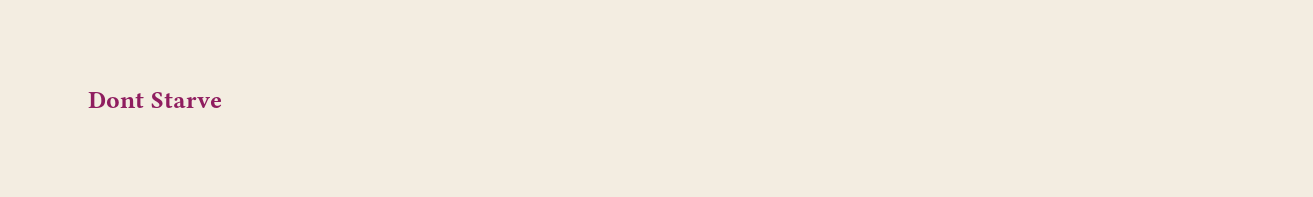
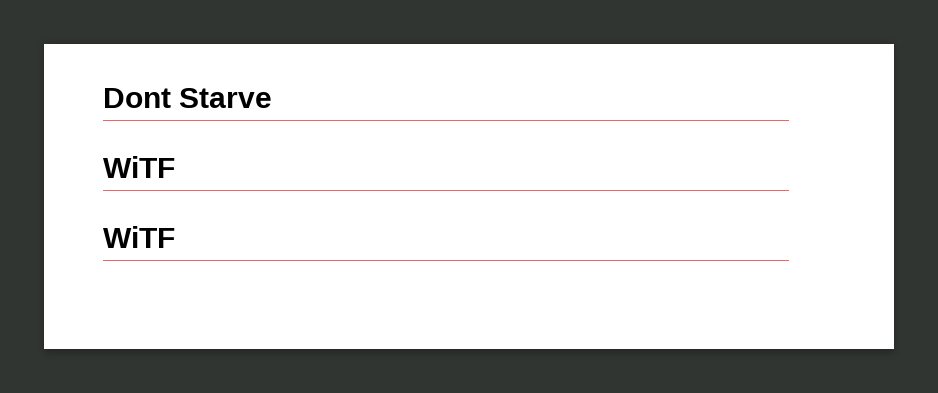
  Dont Starve
+ WiTF
+ WiTF

